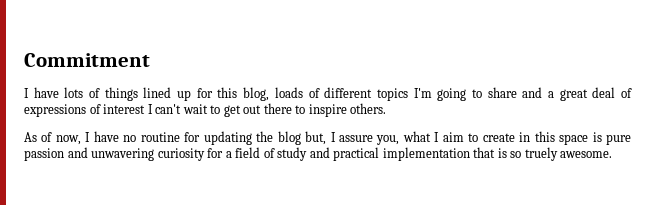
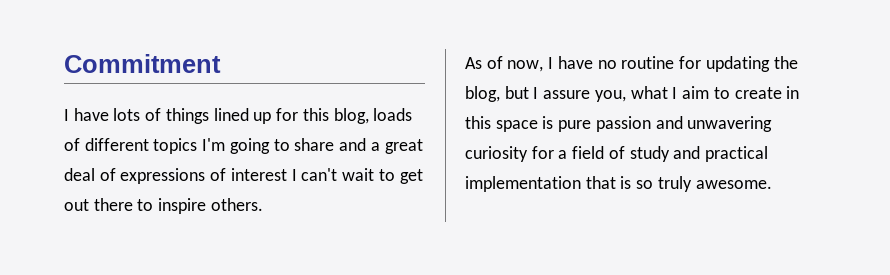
- As of now, I have no routine for updating the blog but, I assure you, what I aim to create in this space is pure passion and unwavering curiosity for a field of study and practical implementation that is so truely awesome.
+ As of now, I have no routine for updating the blog, but I assure you, what I aim to create in this space is pure passion and unwavering curiosity for a field of study and practical implementation that is so truly awesome.

